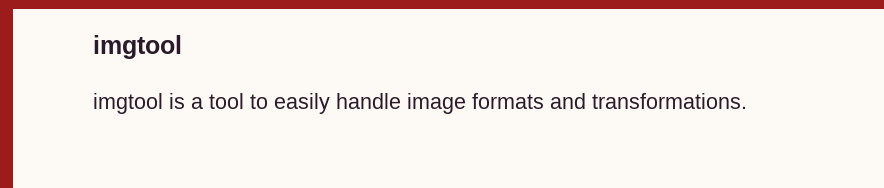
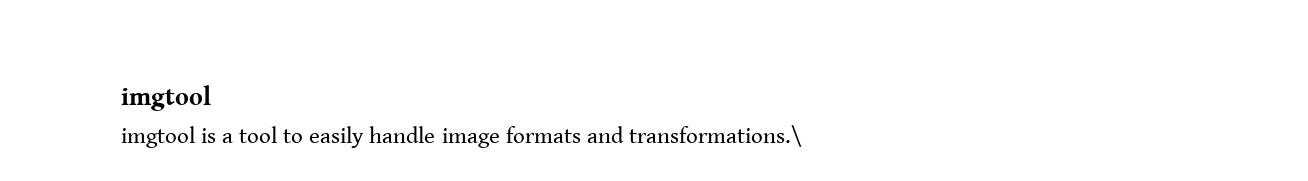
- imgtool is a tool to easily handle image formats and transformations.
+ imgtool is a tool to easily handle image formats and transformations.\

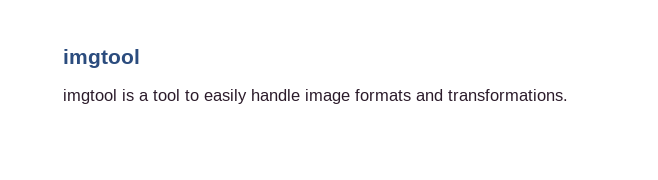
- imgtool is a tool to easily handle image formats and transformations.\
+ imgtool is a tool to easily handle image formats and transformations.

